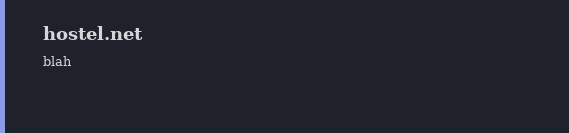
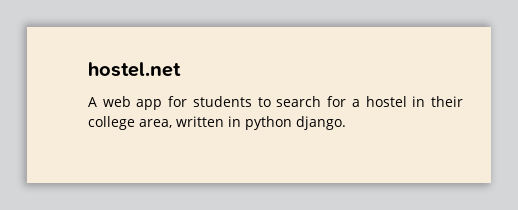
- blah
+ A web app for students to search for a hostel in their college area, written in python django.

